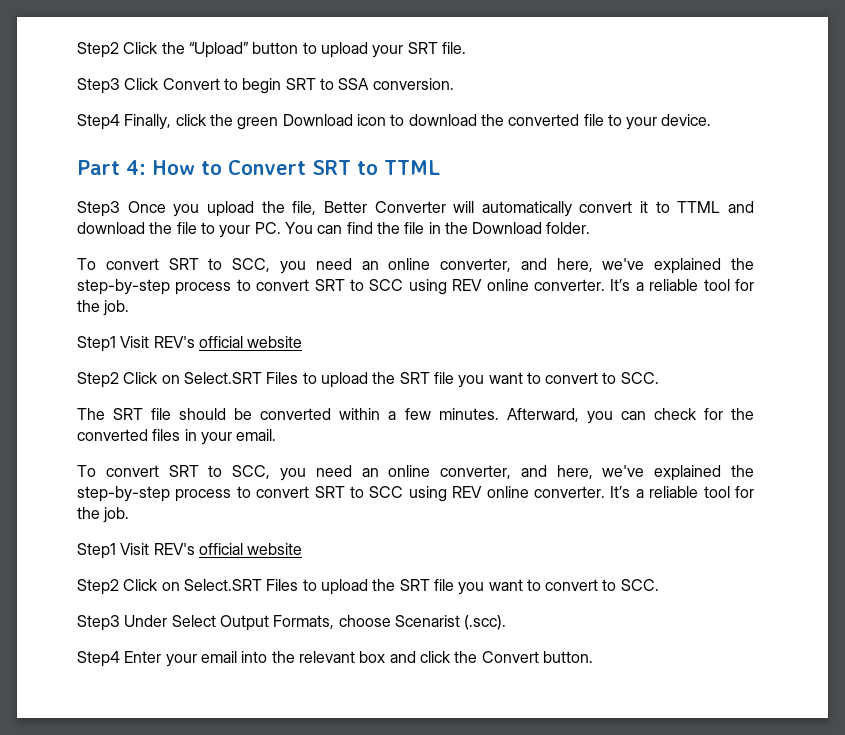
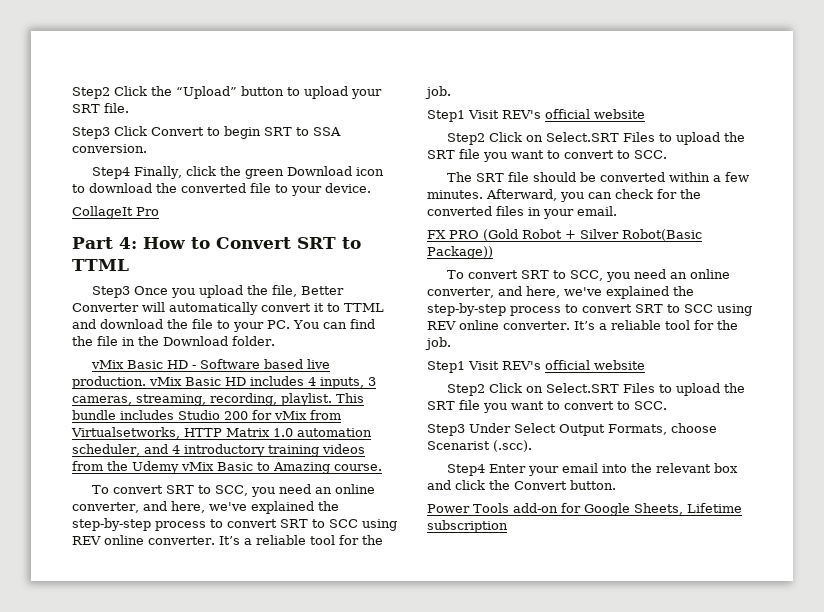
+ CollageIt Pro
+ vMix Basic HD - Software based live production. vMix Basic HD includes 4 inputs, 3 cameras, streaming, recording, playlist. This bundle includes Studio 200 for vMix from Virtualsetworks, HTTP Matrix 1.0 automation scheduler, and 4 introductory training videos from the Udemy vMix Basic to Amazing course.
+ FX PRO (Gold Robot + Silver Robot(Basic Package))
+ Power Tools add-on for Google Sheets, Lifetime subscription

